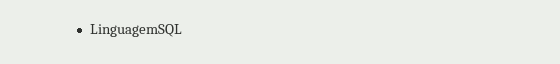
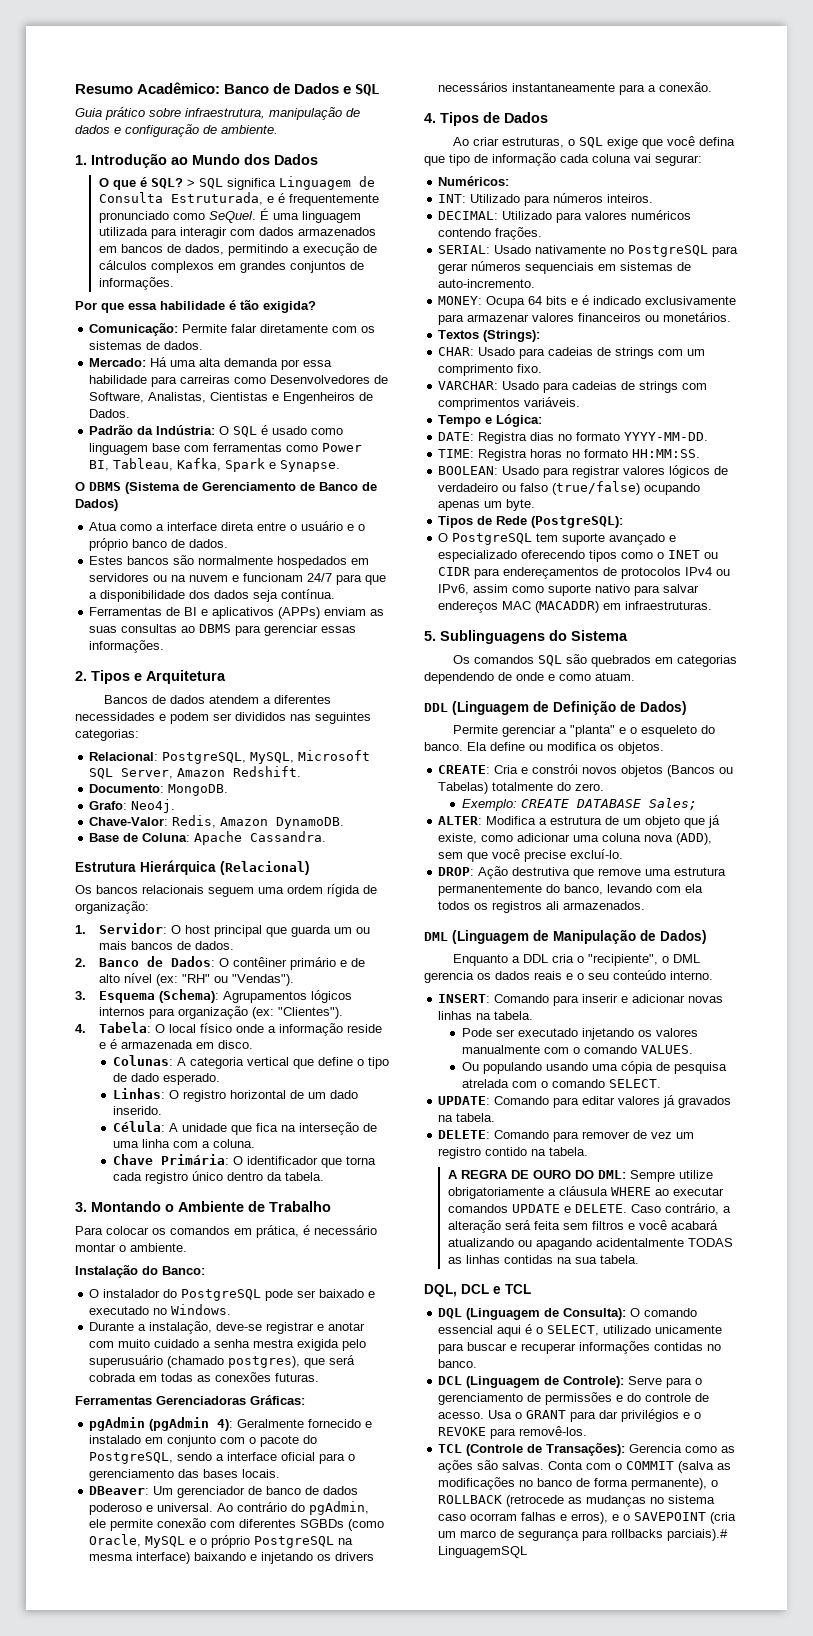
- LinguagemSQL
+ Resumo Acadêmico: Banco de Dados e SQL
+ Guia prático sobre infraestrutura, manipulação de dados e configuração de ambiente.
+ 1. Introdução ao Mundo dos Dados
+ O que é SQL? > SQL significa Linguagem de Consulta Estruturada, e é frequentemente pronunciado como SeQuel. É uma linguagem utilizada para interagir com dados armazenados em bancos de dados, permitindo a execução de cálculos complexos em grandes conjuntos de informações.
+ Por que essa habilidade é tão exigida?
+ Comunicação: Permite falar diretamente com os sistemas de dados.
+ Mercado: Há uma alta demanda por essa habilidade para carreiras como Desenvolvedores de Software, Analistas, Cientistas e Engenheiros de Dados.
+ Padrão da Indústria: O SQL é usado como linguagem base com ferramentas como Power BI, Tableau, Kafka, Spark e Synapse.
+ O DBMS (Sistema de Gerenciamento de Banco de Dados)
+ Atua como a interface direta entre o usuário e o próprio banco de dados.
+ Estes bancos são normalmente hospedados em servidores ou na nuvem e funcionam 24/7 para que a disponibilidade dos dados seja contínua.
+ Ferramentas de BI e aplicativos (APPs) enviam as suas consultas ao DBMS para gerenciar essas informações.
+ 2. Tipos e Arquitetura
+ Bancos de dados atendem a diferentes necessidades e podem ser divididos nas seguintes categorias:
+ Relacional: PostgreSQL, MySQL, Microsoft SQL Server, Amazon Redshift.
+ Documento: MongoDB.
+ Grafo: Neo4j.
+ Chave-Valor: Redis, Amazon DynamoDB.
+ Base de Coluna: Apache Cassandra.
+ Estrutura Hierárquica (Relacional)
+ Os bancos relacionais seguem uma ordem rígida de organização:
+ 1. Servidor: O host principal que guarda um ou mais bancos de dados.
+ 2. Banco de Dados: O contêiner primário e de alto nível (ex: "RH" ou "Vendas").
+ 3. Esquema (Schema): Agrupamentos lógicos internos para organização (ex: "Clientes").
+ 4. Tabela: O local físico onde a informação reside e é armazenada em disco.
+ Colunas: A categoria vertical que define o tipo de dado esperado.
+ Linhas: O registro horizontal de um dado inserido.
+ Célula: A unidade que fica na interseção de uma linha com a coluna.
+ Chave Primária: O identificador que torna cada registro único dentro da tabela.
+ 3. Montando o Ambiente de Trabalho
+ Para colocar os comandos em prática, é necessário montar o ambiente.
+ Instalação do Banco:
+ O instalador do PostgreSQL pode ser baixado e executado no Windows.
+ Durante a instalação, deve-se registrar e anotar com muito cuidado a senha mestra exigida pelo superusuário (chamado postgres), que será cobrada em todas as conexões futuras.
+ Ferramentas Gerenciadoras Gráficas:
+ pgAdmin (pgAdmin 4): Geralmente fornecido e instalado em conjunto com o pacote do PostgreSQL, sendo a interface oficial para o gerenciamento das bases locais.
+ DBeaver: Um gerenciador de banco de dados poderoso e universal. Ao contrário do pgAdmin, ele permite conexão com diferentes SGBDs (como Oracle, MySQL e o próprio PostgreSQL na mesma interface) baixando e injetando os drivers necessários instantaneamente para a conexão.
+ 4. Tipos de Dados
+ Ao criar estruturas, o SQL exige que você defina que tipo de informação cada coluna vai segurar:
+ Numéricos:
+ INT: Utilizado para números inteiros.
+ DECIMAL: Utilizado para valores numéricos contendo frações.
+ SERIAL: Usado nativamente no PostgreSQL para gerar números sequenciais em sistemas de auto-incremento.
+ MONEY: Ocupa 64 bits e é indicado exclusivamente para armazenar valores financeiros ou monetários.
+ Textos (Strings):
+ CHAR: Usado para cadeias de strings com um comprimento fixo.
+ VARCHAR: Usado para cadeias de strings com comprimentos variáveis.
+ Tempo e Lógica:
+ DATE: Registra dias no formato YYYY-MM-DD.
+ TIME: Registra horas no formato HH:MM:SS.
+ BOOLEAN: Usado para registrar valores lógicos de verdadeiro ou falso (true/false) ocupando apenas um byte.
+ Tipos de Rede (PostgreSQL):
+ O PostgreSQL tem suporte avançado e especializado oferecendo tipos como o INET ou CIDR para endereçamentos de protocolos IPv4 ou IPv6, assim como suporte nativo para salvar endereços MAC (MACADDR) em infraestruturas.
+ 5. Sublinguagens do Sistema
+ Os comandos SQL são quebrados em categorias dependendo de onde e como atuam.
+ DDL (Linguagem de Definição de Dados)
+ Permite gerenciar a "planta" e o esqueleto do banco. Ela define ou modifica os objetos.
+ CREATE: Cria e constrói novos objetos (Bancos ou Tabelas) totalmente do zero.
+ Exemplo: CREATE DATABASE Sales;
+ ALTER: Modifica a estrutura de um objeto que já existe, como adicionar uma coluna nova (ADD), sem que você precise excluí-lo.
+ DROP: Ação destrutiva que remove uma estrutura permanentemente do banco, levando com ela todos os registros ali armazenados.
+ DML (Linguagem de Manipulação de Dados)
+ Enquanto a DDL cria o "recipiente", o DML gerencia os dados reais e o seu conteúdo interno.
+ INSERT: Comando para inserir e adicionar novas linhas na tabela.
+ Pode ser executado injetando os valores manualmente com o comando VALUES.
+ Ou populando usando uma cópia de pesquisa atrelada com o comando SELECT.
+ UPDATE: Comando para editar valores já gravados na tabela.
+ DELETE: Comando para remover de vez um registro contido na tabela.
+ A REGRA DE OURO DO DML: Sempre utilize obrigatoriamente a cláusula WHERE ao executar comandos UPDATE e DELETE. Caso contrário, a alteração será feita sem filtros e você acabará atualizando ou apagando acidentalmente TODAS as linhas contidas na sua tabela.
+ DQL, DCL e TCL
+ DQL (Linguagem de Consulta): O comando essencial aqui é o SELECT, utilizado unicamente para buscar e recuperar informações contidas no banco.
+ DCL (Linguagem de Controle): Serve para o gerenciamento de permissões e do controle de acesso. Usa o GRANT para dar privilégios e o REVOKE para removê-los.
+ TCL (Controle de Transações): Gerencia como as ações são salvas. Conta com o COMMIT (salva as modificações no banco de forma permanente), o ROLLBACK (retrocede as mudanças no sistema caso ocorram falhas e erros), e o SAVEPOINT (cria um marco de segurança para rollbacks parciais).# LinguagemSQL

